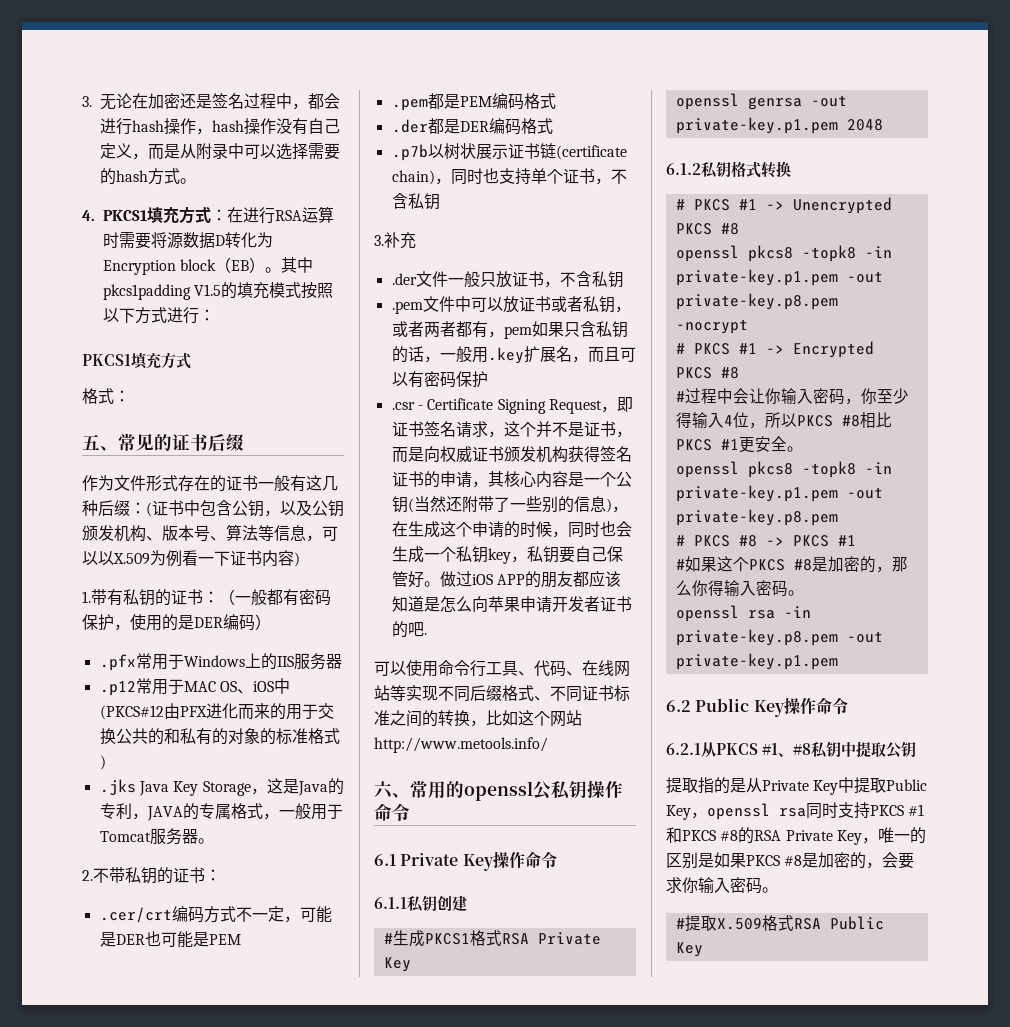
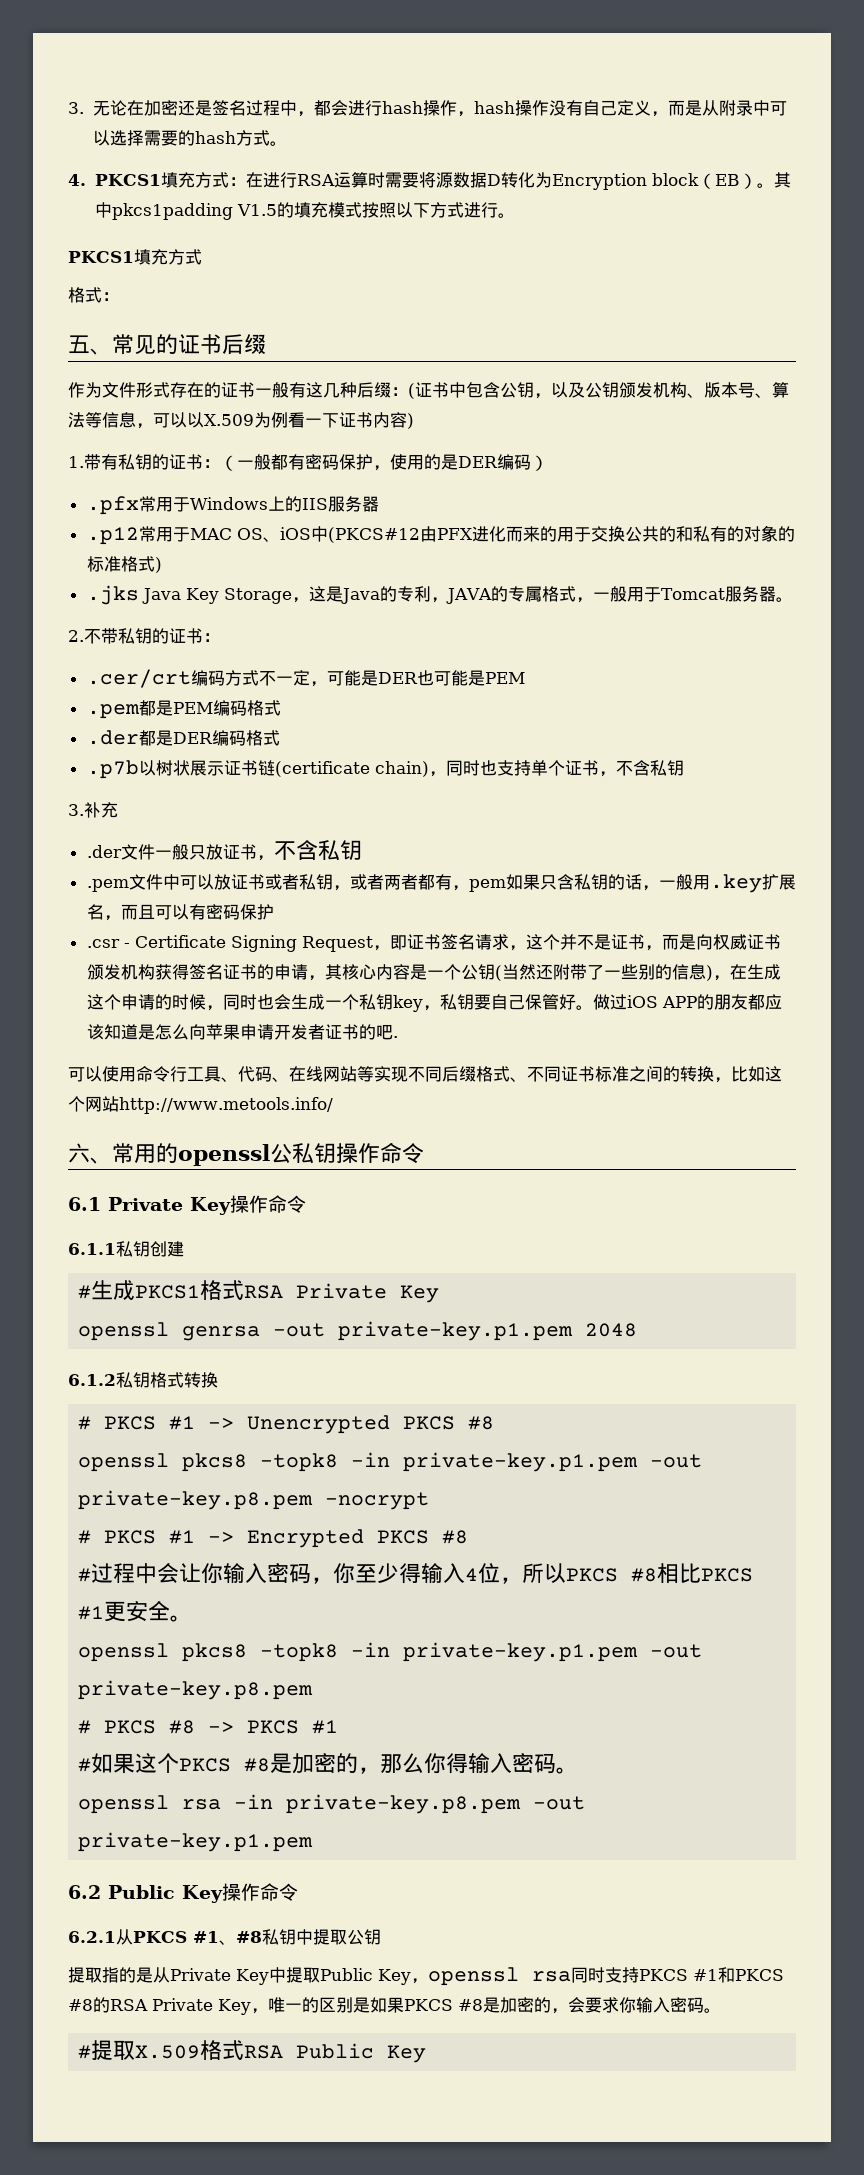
- 其中pkcs1padding V1.5的填充模式按照以下方式进行：
+ 其中pkcs1padding V1.5的填充模式按照以下方式进行。

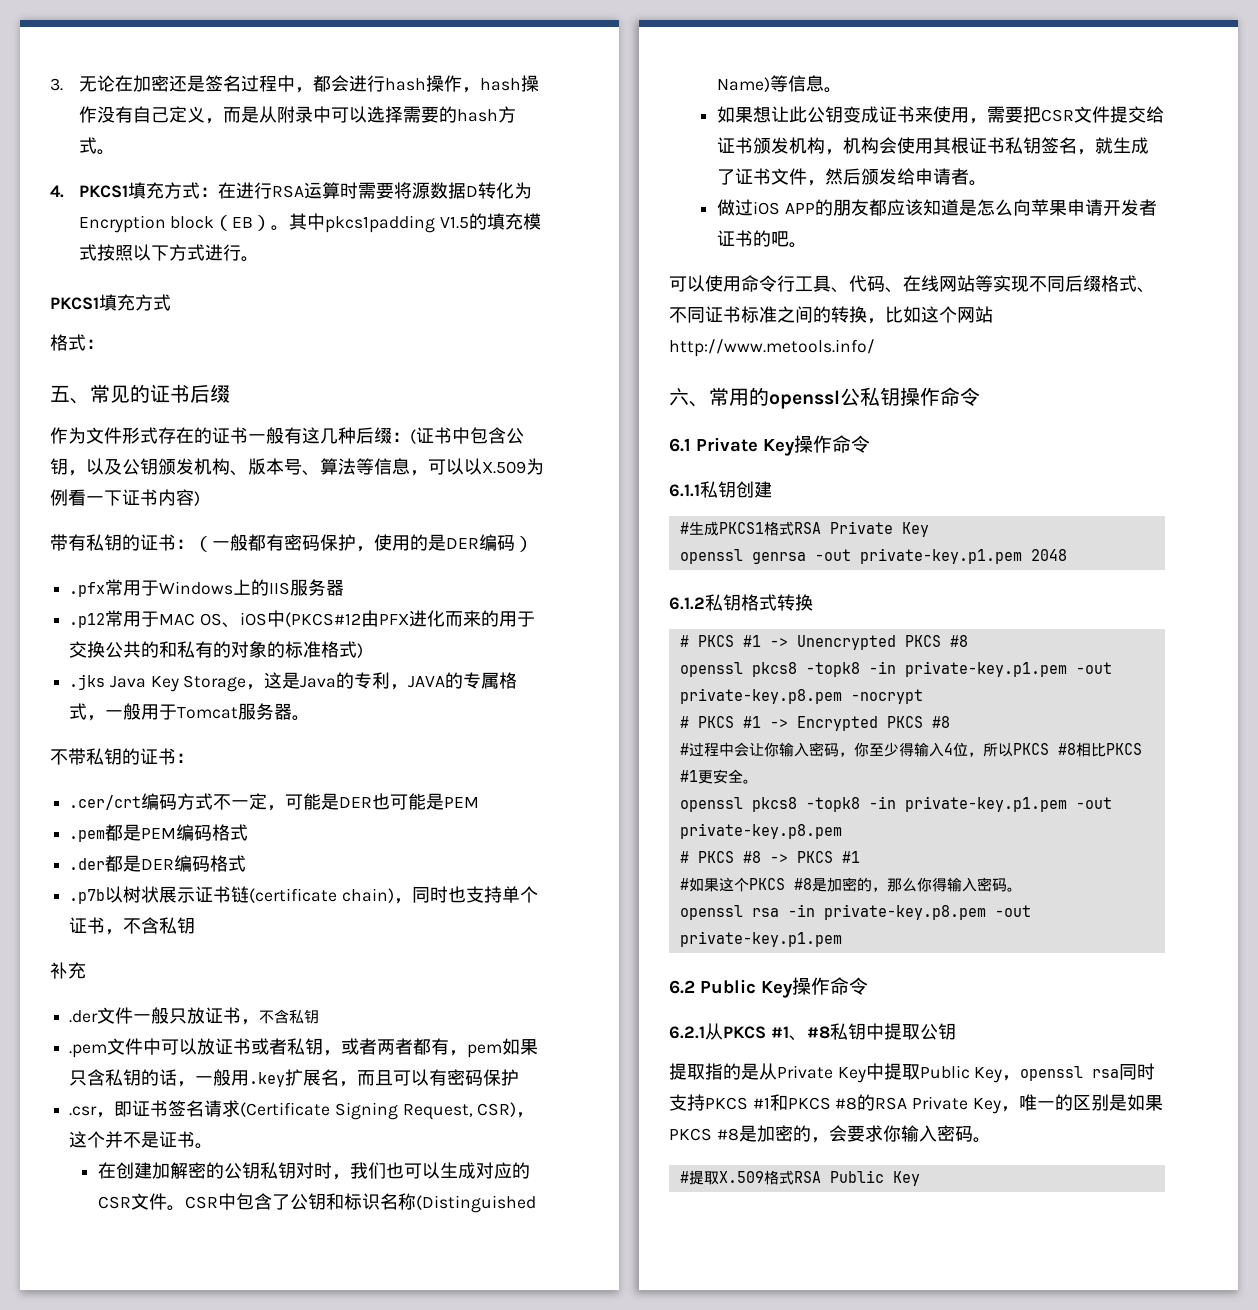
- 1.带有私钥的证书：（一般都有密码保护，使用的是DER编码）
+ 带有私钥的证书：（一般都有密码保护，使用的是DER编码）
- 2.不带私钥的证书：
+ 不带私钥的证书：
- 3.补充
+ 补充
- .csr - Certificate Signing Request，即证书签名请求，这个并不是证书，而是向权威证书颁发机构获得签名证书的申请，其核心内容是一个公钥(当然还附带了一些别的信息)，在生成这个申请的时候，同时也会生成一个私钥key，私钥要自己保管好。做过iOS APP的朋友都应该知道是怎么向苹果申请开发者证书的吧.
+ .csr，即证书签名请求(Certificate Signing Request, CSR)，这个并不是证书。
+ 在创建加解密的公钥私钥对时，我们也可以生成对应的CSR文件。CSR中包含了公钥和标识名称(Distinguished Name)等信息。
+ 如果想让此公钥变成证书来使用，需要把CSR文件提交给证书颁发机构，机构会使用其根证书私钥签名，就生成了证书文件，然后颁发给申请者。
+ 做过iOS APP的朋友都应该知道是怎么向苹果申请开发者证书的吧。

